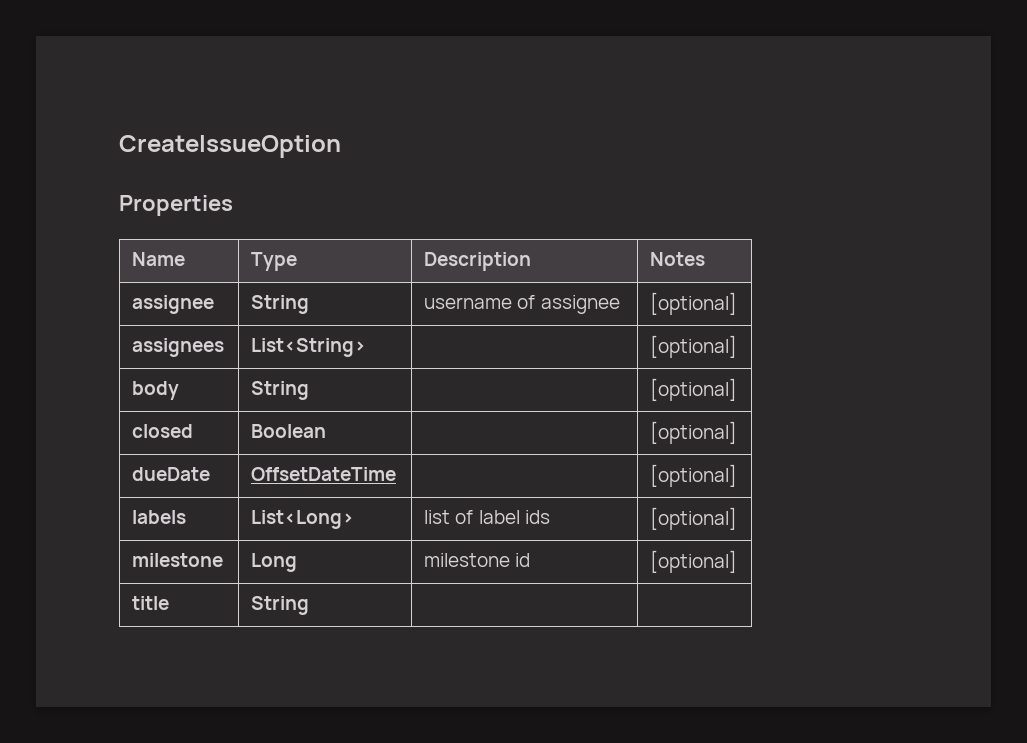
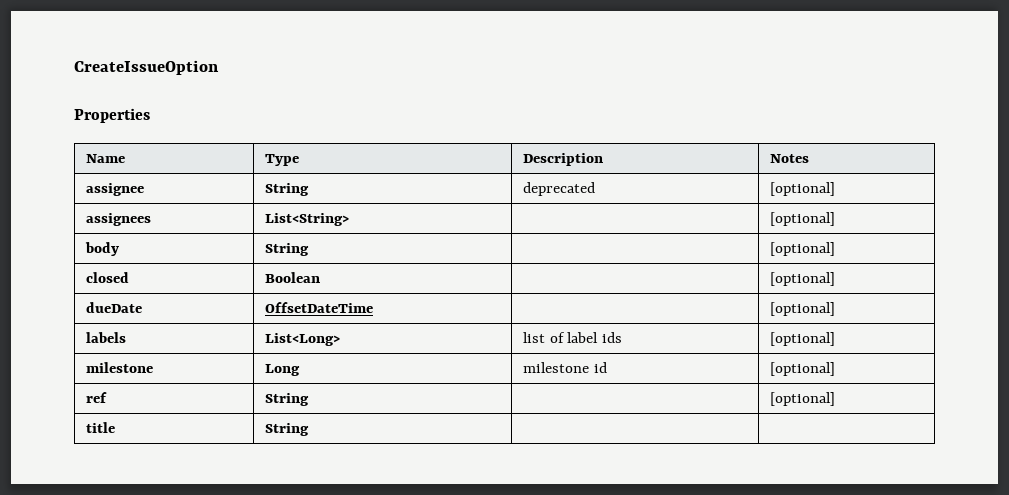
- assignee | String | username of assignee | [optional]
+ assignee | String | deprecated | [optional]
+ ref | String | | [optional]

